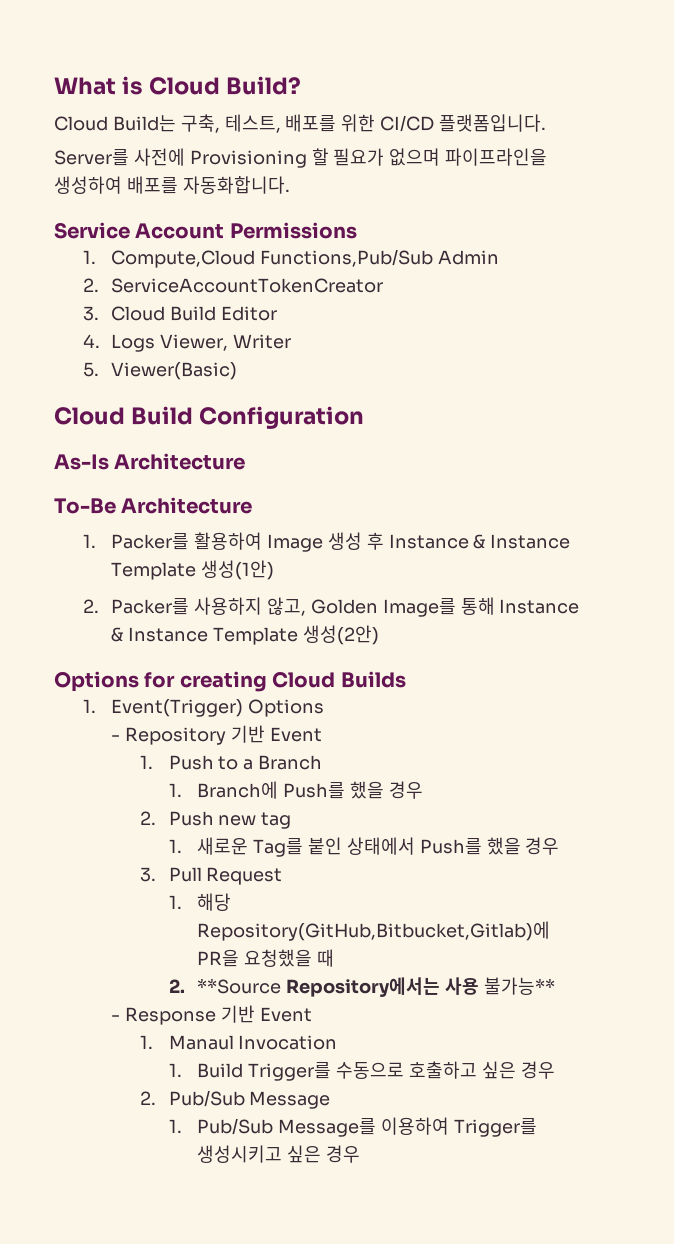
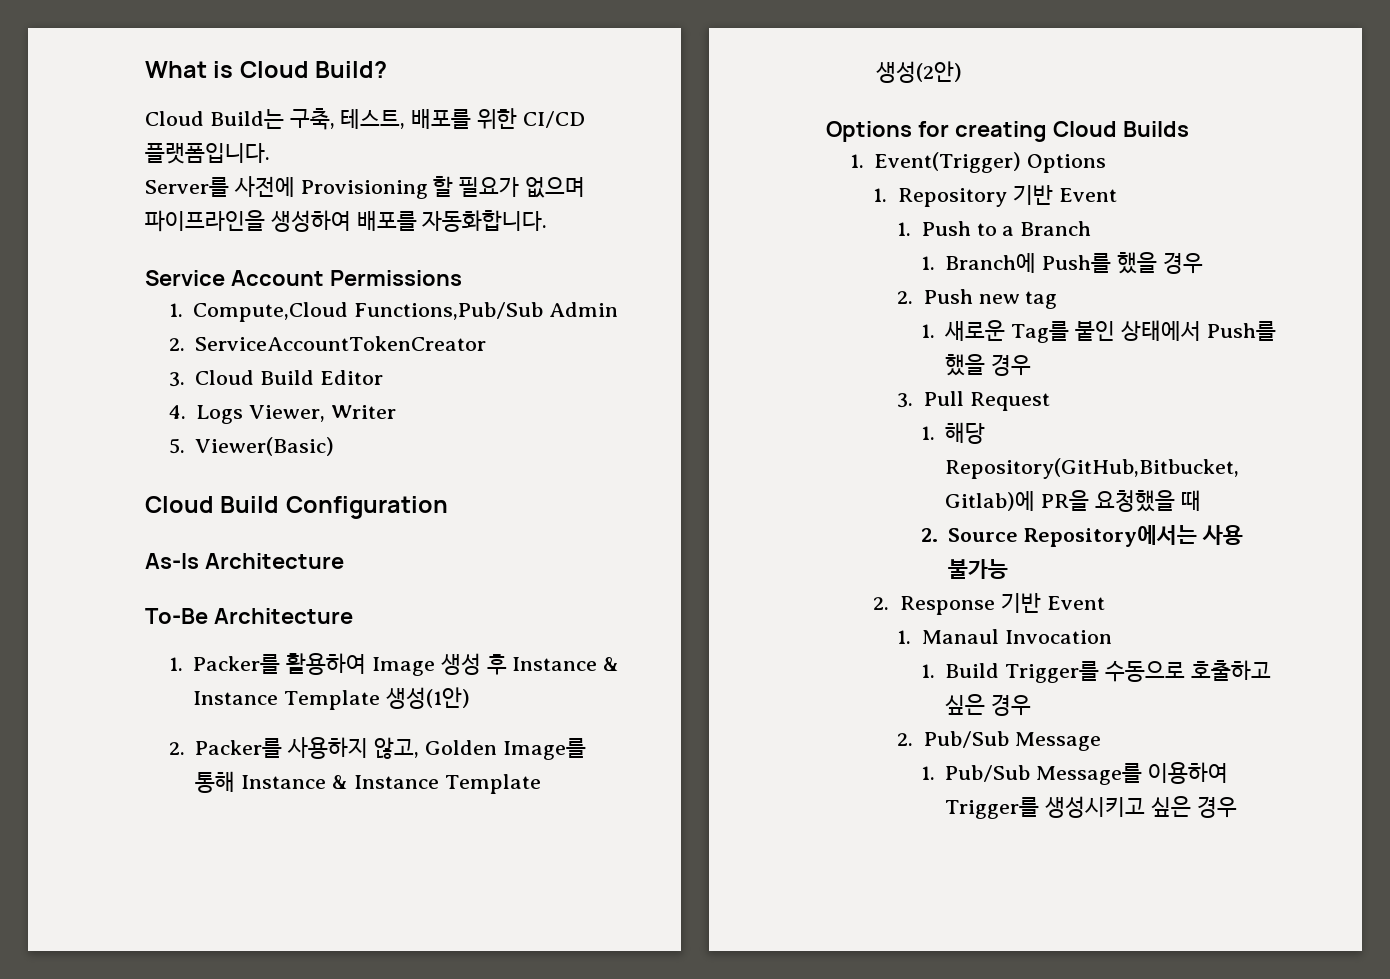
- - Repository 기반 Event
+ 1. Repository 기반 Event
- 2. **Source Repository에서는 사용 불가능**
- - Response 기반 Event
+ 2. Source Repository에서는 사용 불가능
+ 2. Response 기반 Event

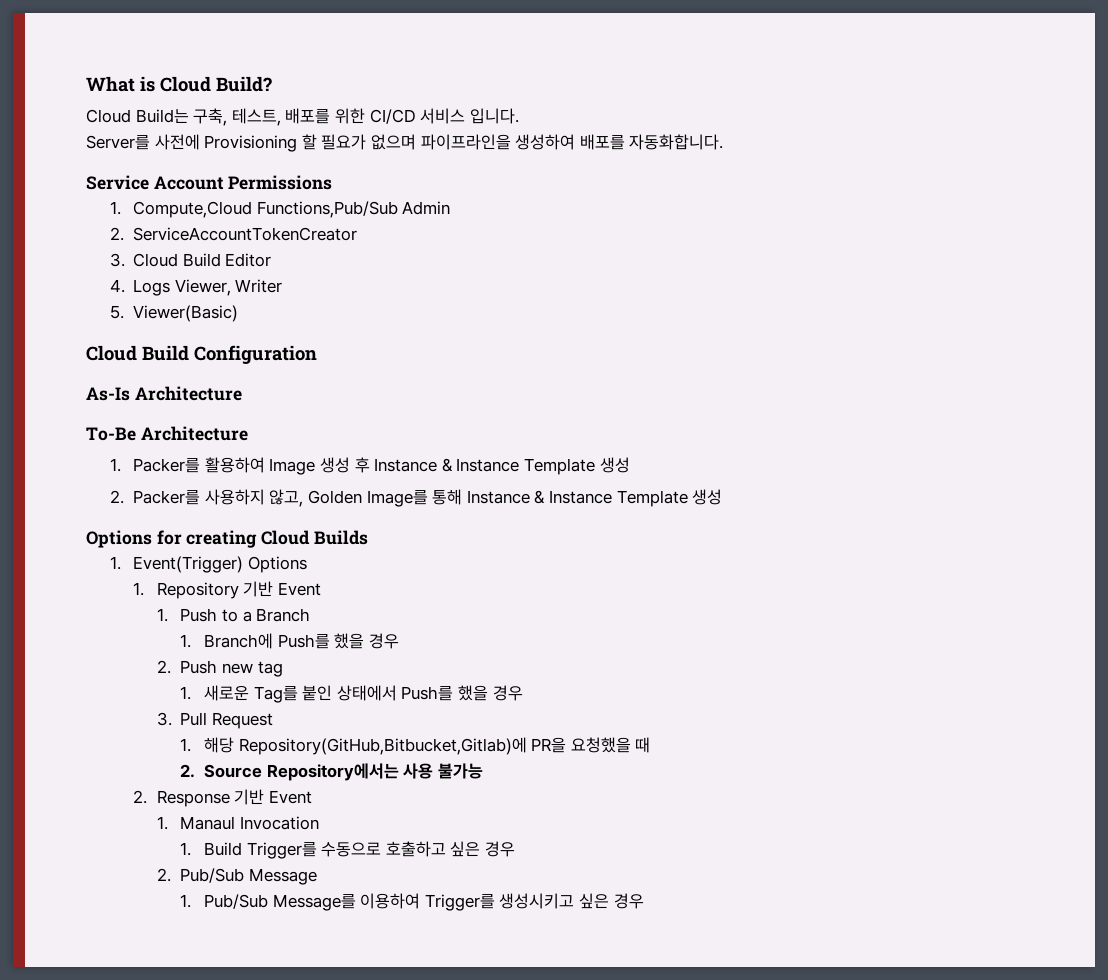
- Cloud Build는 구축, 테스트, 배포를 위한 CI/CD 플랫폼입니다.
+ Cloud Build는 구축, 테스트, 배포를 위한 CI/CD 서비스 입니다.
- 1. Packer를 활용하여 Image 생성 후 Instance & Instance Template 생성(1안)
+ 1. Packer를 활용하여 Image 생성 후 Instance & Instance Template 생성
- 2. Packer를 사용하지 않고, Golden Image를 통해 Instance & Instance Template 생성(2안)
+ 2. Packer를 사용하지 않고, Golden Image를 통해 Instance & Instance Template 생성

